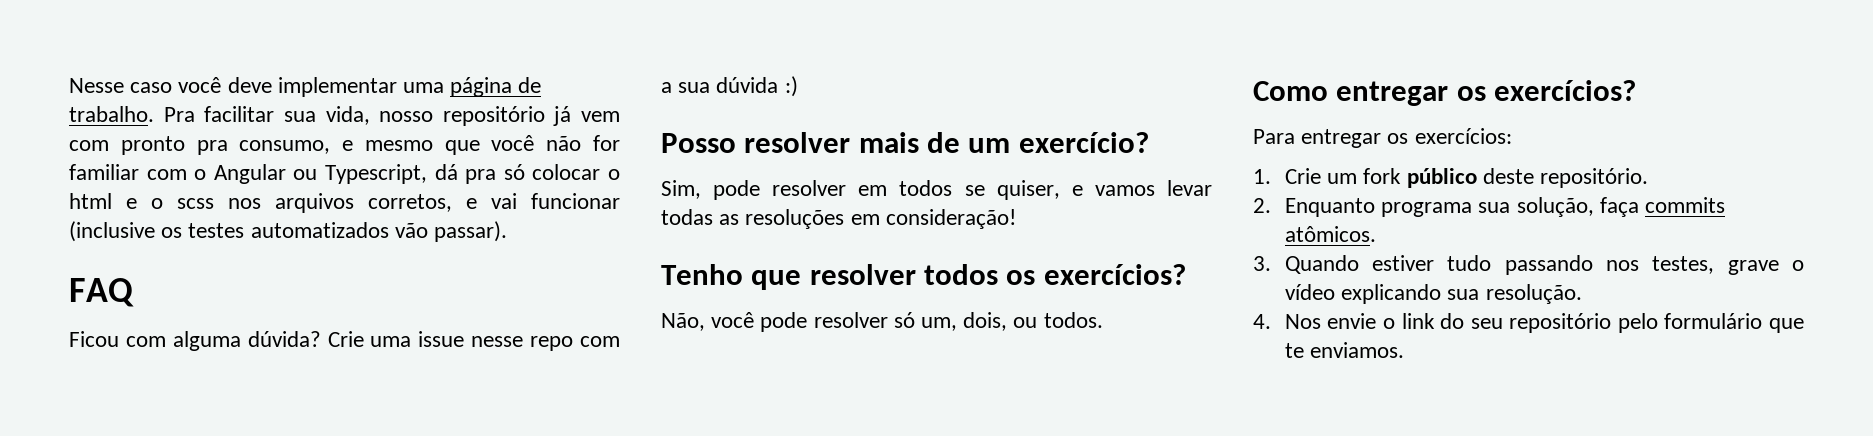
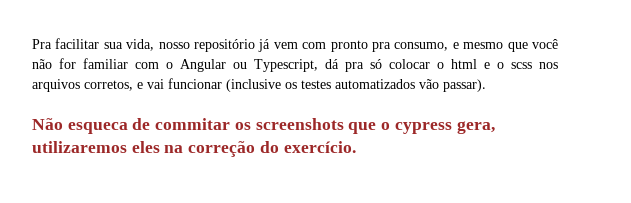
- Nesse caso você deve implementar uma página de trabalho.
- FAQ
- Ficou com alguma dúvida? Crie uma issue nesse repo com a sua dúvida :)
- Posso resolver mais de um exercício?
- Sim, pode resolver em todos se quiser, e vamos levar todas as resoluções em consideração!
- Tenho que resolver todos os exercícios?
- Não, você pode resolver só um, dois, ou todos.
- Como entregar os exercícios?
- Para entregar os exercícios:
- 1. Crie um fork público deste repositório.
- 2. Enquanto programa sua solução, faça commits atômicos.
- 3. Quando estiver tudo passando nos testes, grave o vídeo explicando sua resolução.
- 4. Nos envie o link do seu repositório pelo formulário que te enviamos.
+ Não esqueca de commitar os screenshots que o cypress gera, utilizaremos eles na correção do exercício.

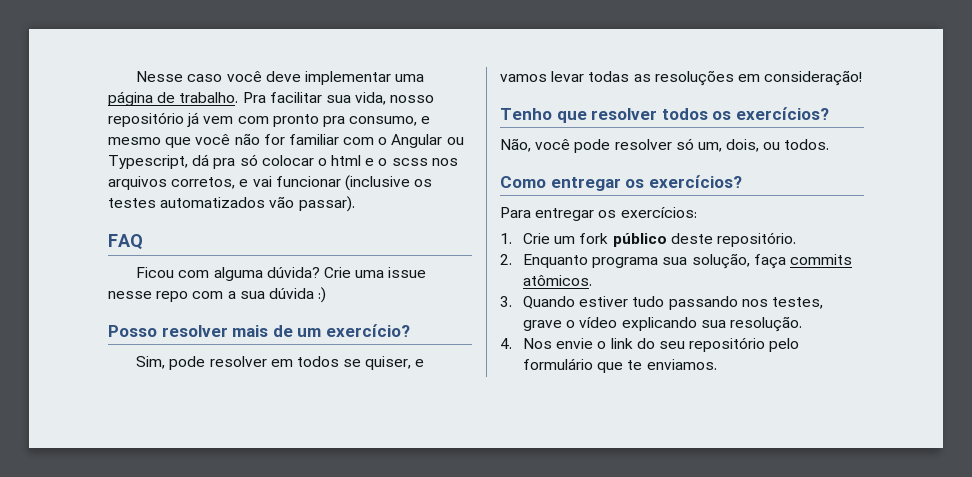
+ Nesse caso você deve implementar uma página de trabalho.
- Não esqueca de commitar os screenshots que o cypress gera, utilizaremos eles na correção do exercício.
+ FAQ
+ Ficou com alguma dúvida? Crie uma issue nesse repo com a sua dúvida :)
+ Posso resolver mais de um exercício?
+ Sim, pode resolver em todos se quiser, e vamos levar todas as resoluções em consideração!
+ Tenho que resolver todos os exercícios?
+ Não, você pode resolver só um, dois, ou todos.
+ Como entregar os exercícios?
+ Para entregar os exercícios:
+ 1. Crie um fork público deste repositório.
+ 2. Enquanto programa sua solução, faça commits atômicos.
+ 3. Quando estiver tudo passando nos testes, grave o vídeo explicando sua resolução.
+ 4. Nos envie o link do seu repositório pelo formulário que te enviamos.

